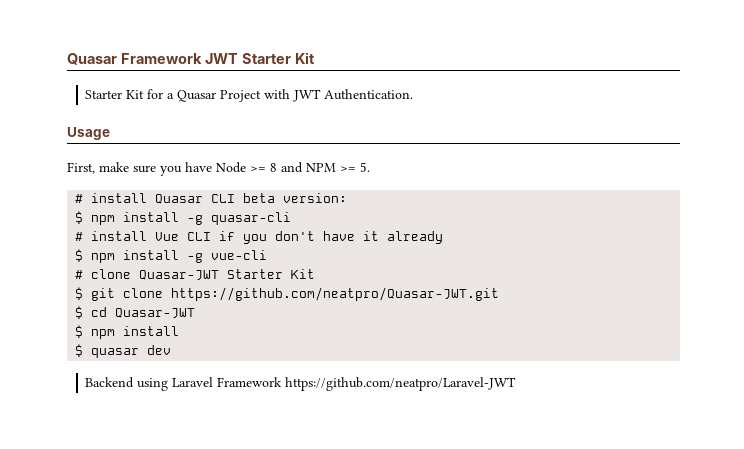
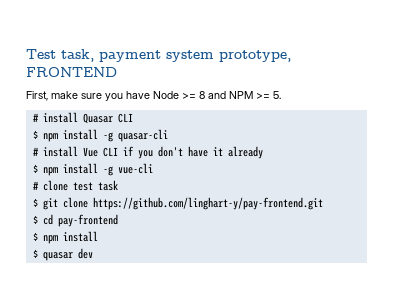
- Quasar Framework JWT Starter Kit
- Starter Kit for a Quasar Project with JWT Authentication.
- Usage
+ Test task, payment system prototype, FRONTEND
- # install Quasar CLI beta version:
+ # install Quasar CLI
- # clone Quasar-JWT Starter Kit
+ # clone test task
- $ git clone https://github.com/neatpro/Quasar-JWT.git
+ $ git clone https://github.com/linghart-y/pay-frontend.git
- $ cd Quasar-JWT
+ $ cd pay-frontend
- Backend using Laravel Framework https://github.com/neatpro/Laravel-JWT

